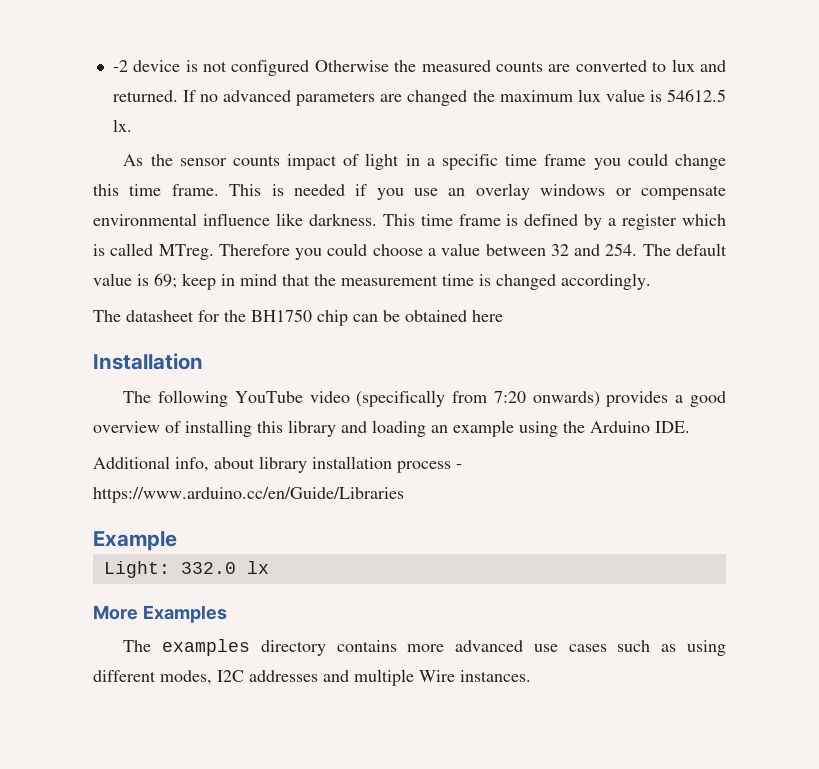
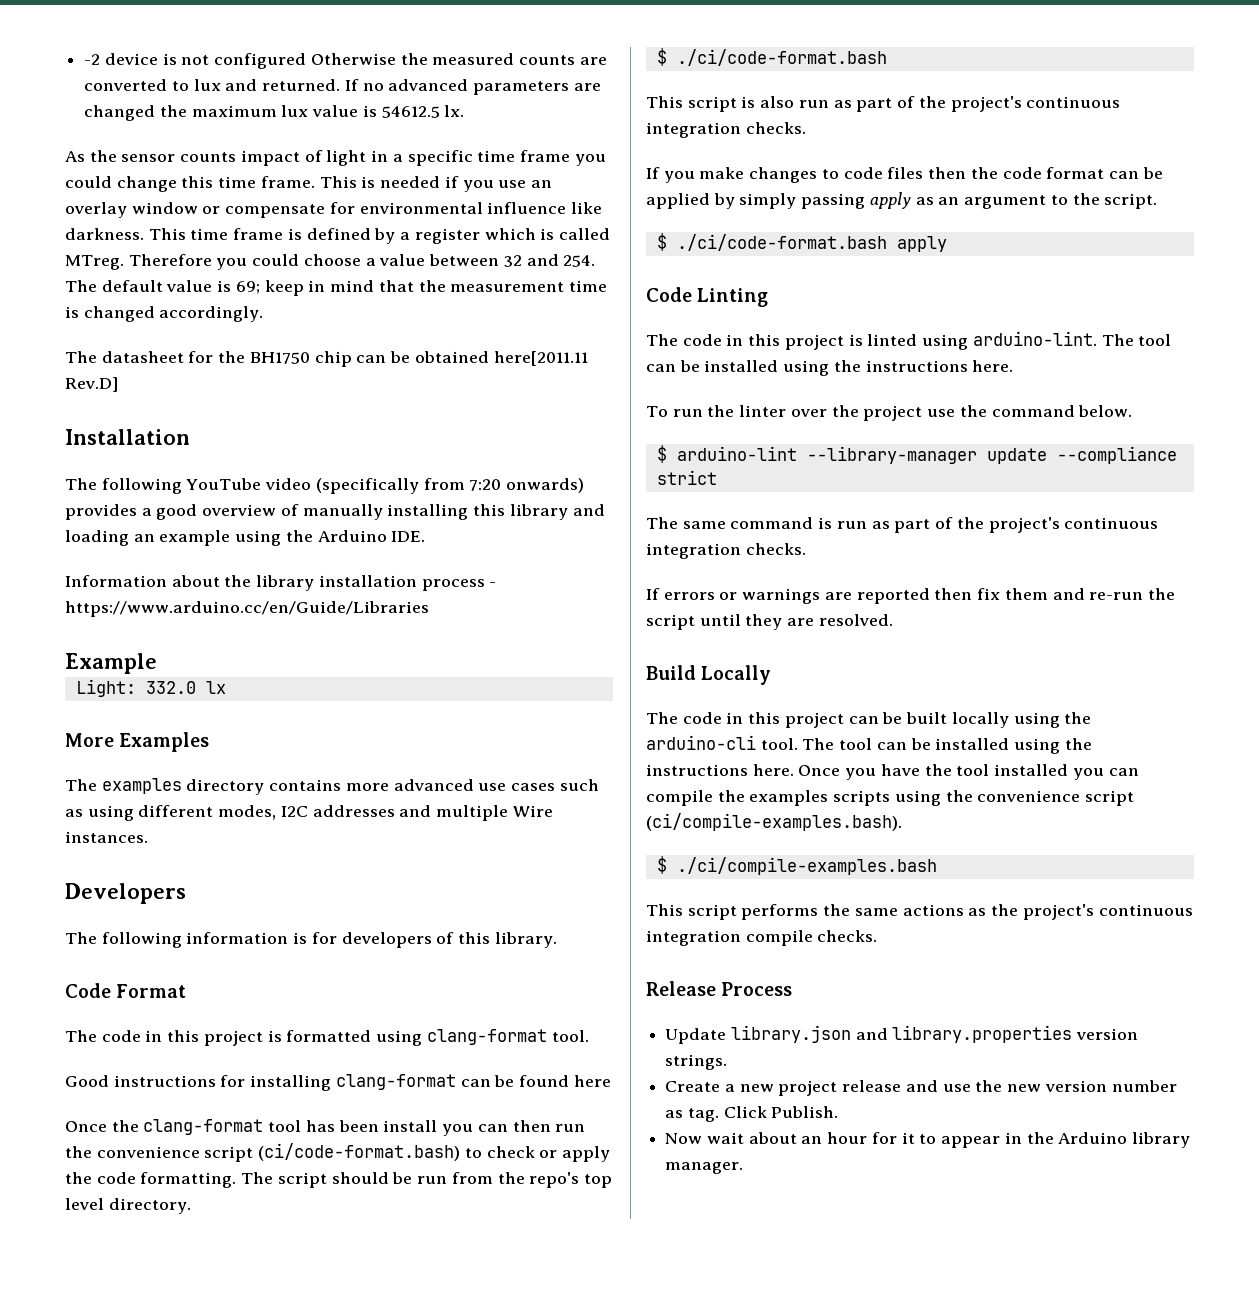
- This is needed if you use an overlay windows or compensate environmental influence like darkness.
+ This is needed if you use an overlay window or compensate for environmental influence like darkness.
- The datasheet for the BH1750 chip can be obtained here
+ The datasheet for the BH1750 chip can be obtained here[2011.11 Rev.D]
- The following YouTube video (specifically from 7:20 onwards) provides a good overview of installing this library and loading an example using the Arduino IDE.
+ The following YouTube video (specifically from 7:20 onwards) provides a good overview of manually installing this library and loading an example using the Arduino IDE.
- Additional info, about library installation process - https://www.arduino.cc/en/Guide/Libraries
+ Information about the library installation process - https://www.arduino.cc/en/Guide/Libraries
+ Developers
+ The following information is for developers of this library.
+ Code Format
+ The code in this project is formatted using clang-format tool.
+ Good instructions for installing clang-format can be found here
+ Once the clang-format tool has been install you can then run the convenience script (ci/code-format.bash) to check or apply the code formatting. The script should be run from the repo's top level directory.
+ $ ./ci/code-format.bash
+ This script is also run as part of the project's continuous integration checks.
+ If you make changes to code files then the code format can be applied by simply passing apply as an argument to the script.
+ $ ./ci/code-format.bash apply
+ Code Linting
+ The code in this project is linted using arduino-lint. The tool can be installed using the instructions here.
+ To run the linter over the project use the command below.
+ $ arduino-lint --library-manager update --compliance strict
+ The same command is run as part of the project's continuous integration checks.
+ If errors or warnings are reported then fix them and re-run the script until they are resolved.
+ Build Locally
+ The code in this project can be built locally using the arduino-cli tool. The tool can be installed using the instructions here. Once you have the tool installed you can compile the examples scripts using the convenience script (ci/compile-examples.bash).
+ $ ./ci/compile-examples.bash
+ This script performs the same actions as the project's continuous integration compile checks.
+ Release Process
+ Update library.json and library.properties version strings.
+ Create a new project release and use the new version number as tag. Click Publish.
+ Now wait about an hour for it to appear in the Arduino library manager.

